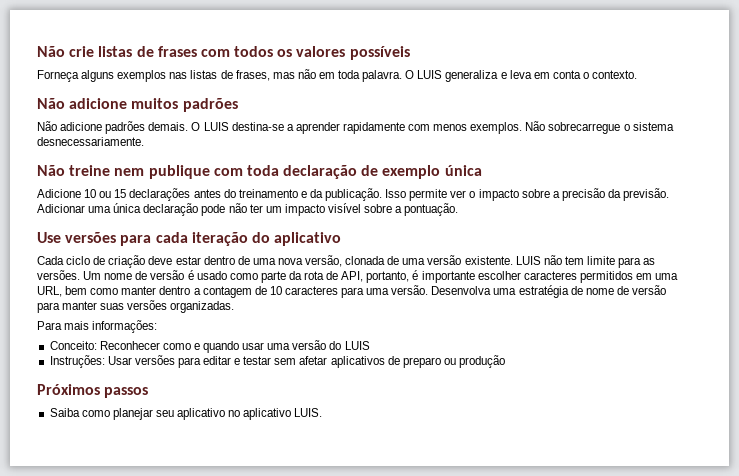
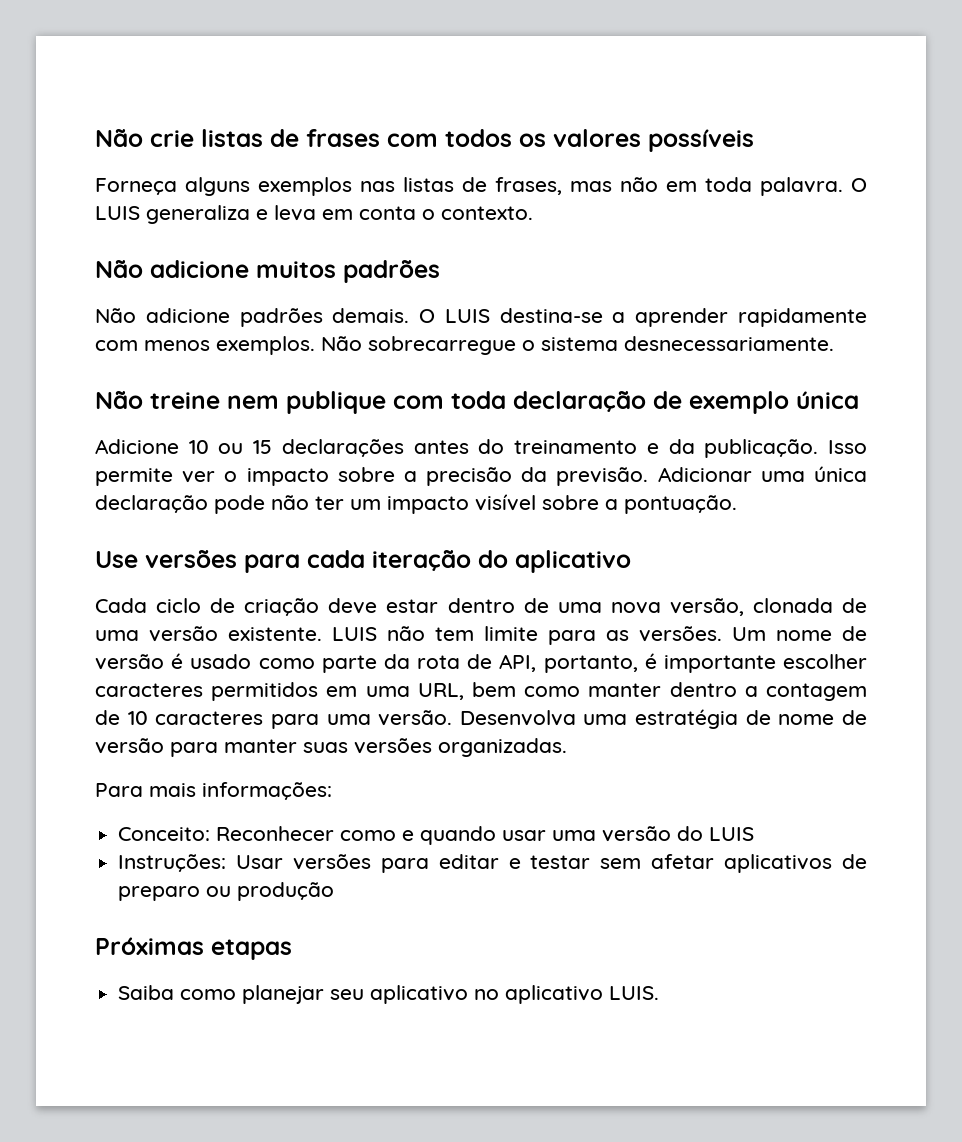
- Próximos passos
+ Próximas etapas

